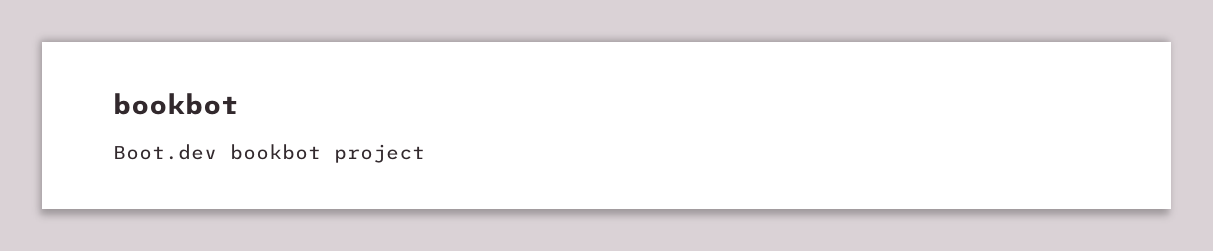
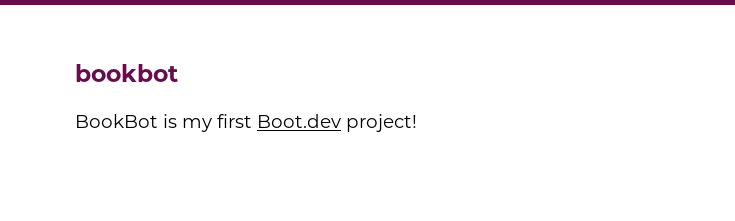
- Boot.dev bookbot project
+ BookBot is my first Boot.dev project!

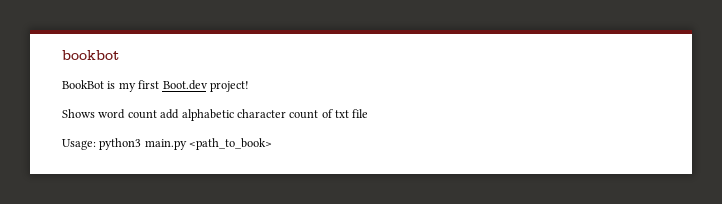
+ Shows word count add alphabetic character count of txt file
+ Usage: python3 main.py <path_to_book>

